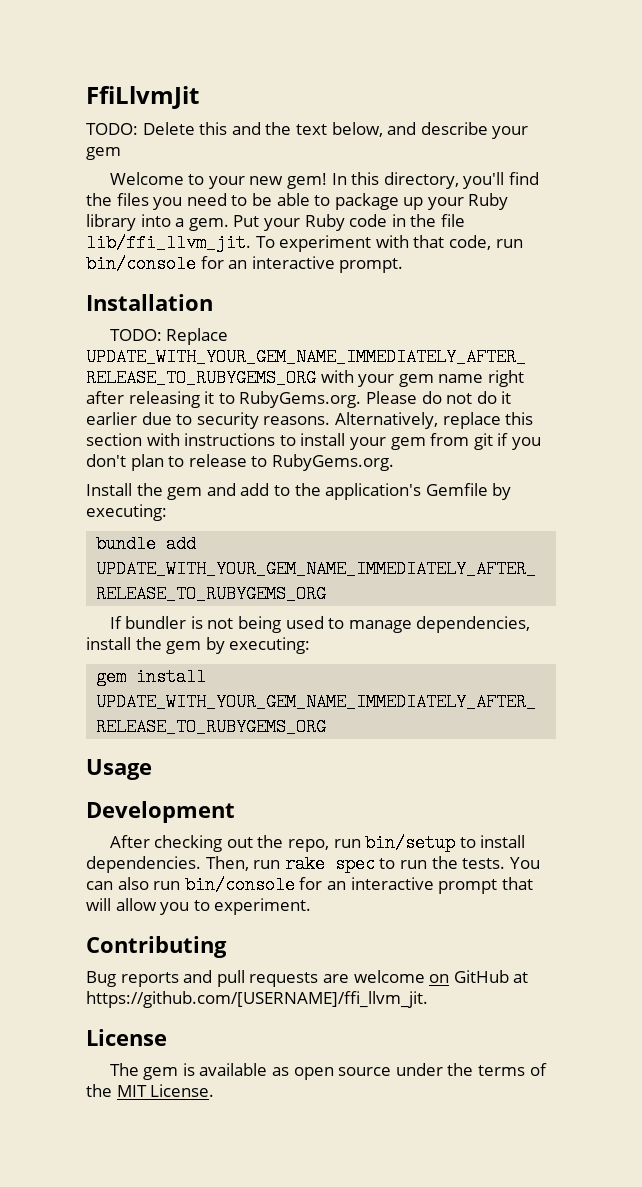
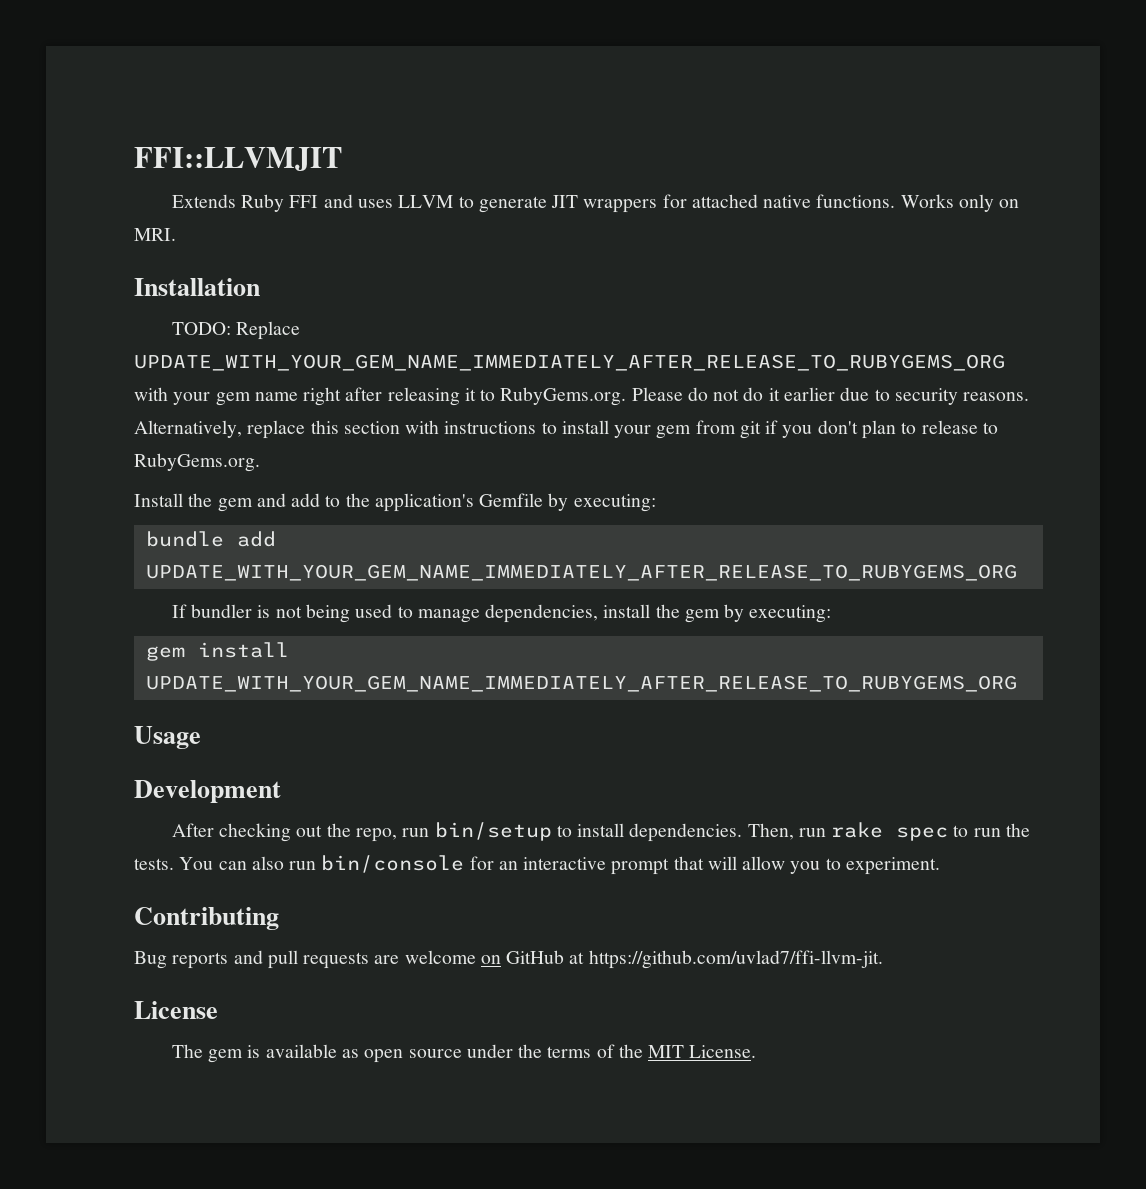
- FfiLlvmJit
- TODO: Delete this and the text below, and describe your gem
- Welcome to your new gem! In this directory, you'll find the files you need to be able to package up your Ruby library into a gem. Put your Ruby code in the file lib/ffi_llvm_jit. To experiment with that code, run bin/console for an interactive prompt.
+ FFI::LLVMJIT
+ Extends Ruby FFI and uses LLVM to generate JIT wrappers for attached native functions. Works only on MRI.
- Bug reports and pull requests are welcome on GitHub at https://github.com/[USERNAME]/ffi_llvm_jit.
+ Bug reports and pull requests are welcome on GitHub at https://github.com/uvlad7/ffi-llvm-jit.

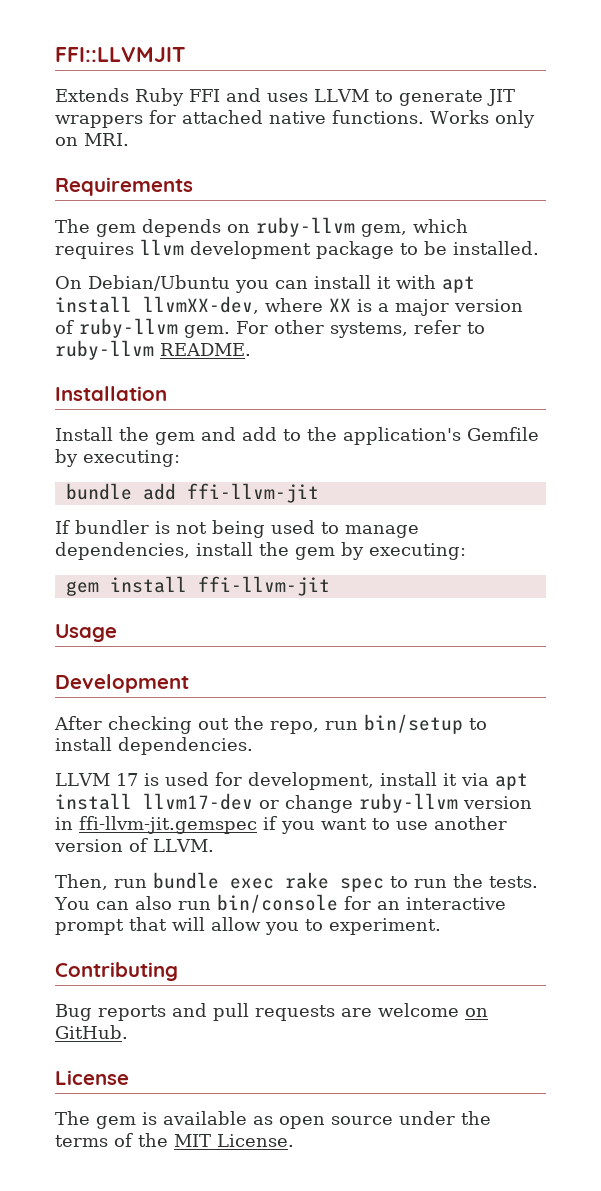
+ Requirements
+ The gem depends on ruby-llvm gem, which requires llvm development package to be installed.
+ On Debian/Ubuntu you can install it with apt install llvmXX-dev, where XX is a major version of ruby-llvm gem. For other systems, refer to ruby-llvm README.
  Installation
- TODO: Replace UPDATE_WITH_YOUR_GEM_NAME_IMMEDIATELY_AFTER_RELEASE_TO_RUBYGEMS_ORG with your gem name right after releasing it to RubyGems.org. Please do not do it earlier due to security reasons. Alternatively, replace this section with instructions to install your gem from git if you don't plan to release to RubyGems.org.
- bundle add UPDATE_WITH_YOUR_GEM_NAME_IMMEDIATELY_AFTER_RELEASE_TO_RUBYGEMS_ORG
+ bundle add ffi-llvm-jit
- gem install UPDATE_WITH_YOUR_GEM_NAME_IMMEDIATELY_AFTER_RELEASE_TO_RUBYGEMS_ORG
+ gem install ffi-llvm-jit
- After checking out the repo, run bin/setup to install dependencies. Then, run rake spec to run the tests.
+ After checking out the repo, run bin/setup to install dependencies.
+ LLVM 17 is used for development, install it via apt install llvm17-dev or change ruby-llvm version in ffi-llvm-jit.gemspec if you want to use another version of LLVM.
+ Then, run bundle exec rake spec to run the tests.
- Bug reports and pull requests are welcome on GitHub at https://github.com/uvlad7/ffi-llvm-jit.
+ Bug reports and pull requests are welcome on GitHub.

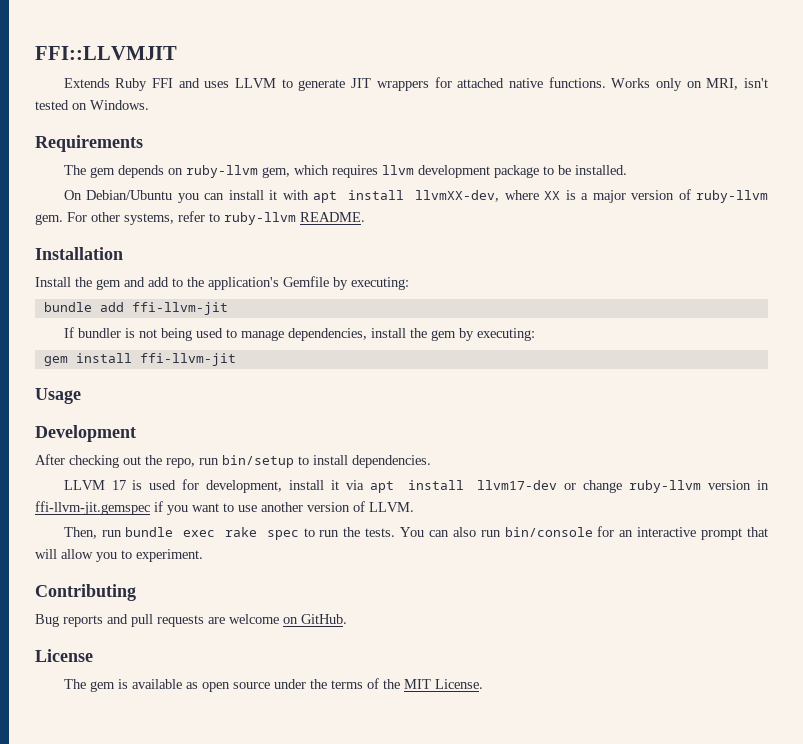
- Works only on MRI.
+ Works only on MRI, isn't tested on Windows.

